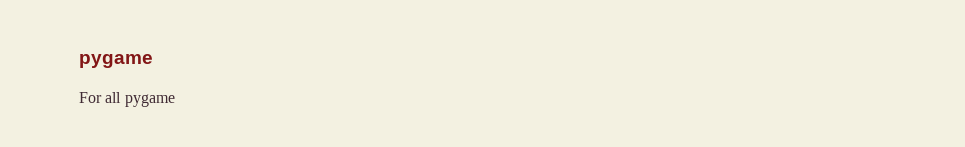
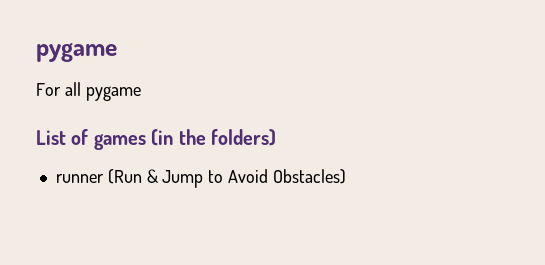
+ List of games (in the folders)
+ runner (Run & Jump to Avoid Obstacles)

